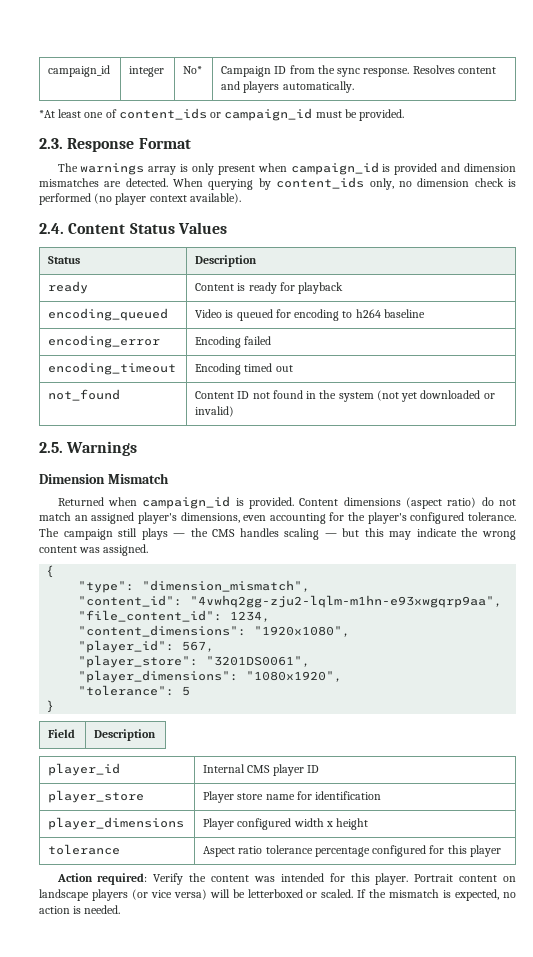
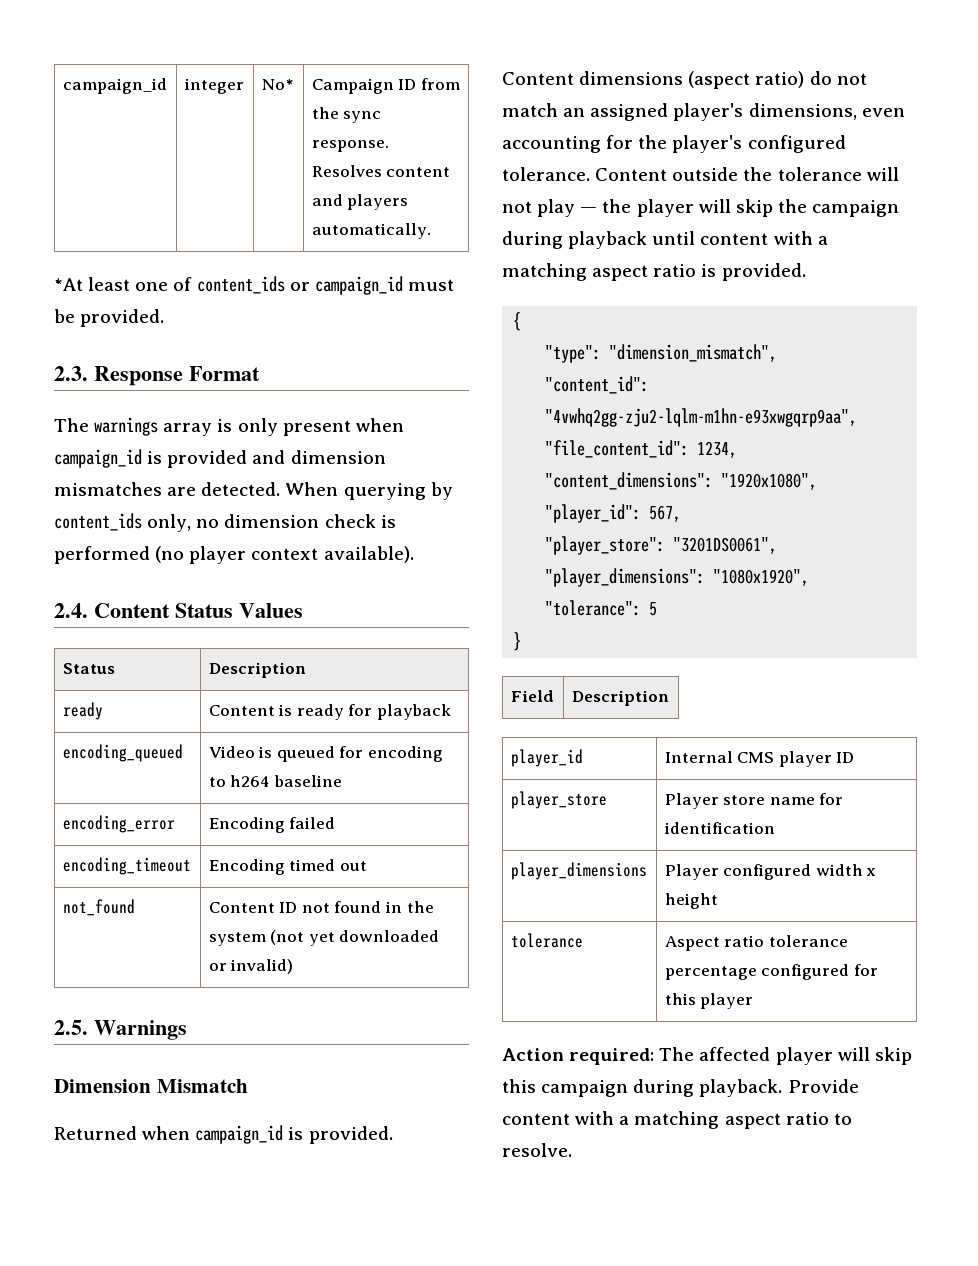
- The campaign still plays — the CMS handles scaling — but this may indicate the wrong content was assigned.
+ Content outside the tolerance will not play — the player will skip the campaign during playback until content with a matching aspect ratio is provided.
- Action required: Verify the content was intended for this player. Portrait content on landscape players (or vice versa) will be letterboxed or scaled. If the mismatch is expected, no action is needed.
+ Action required: The affected player will skip this campaign during playback. Provide content with a matching aspect ratio to resolve.

